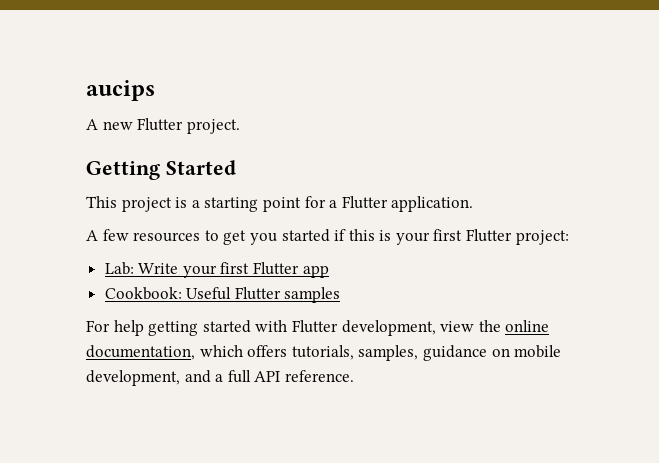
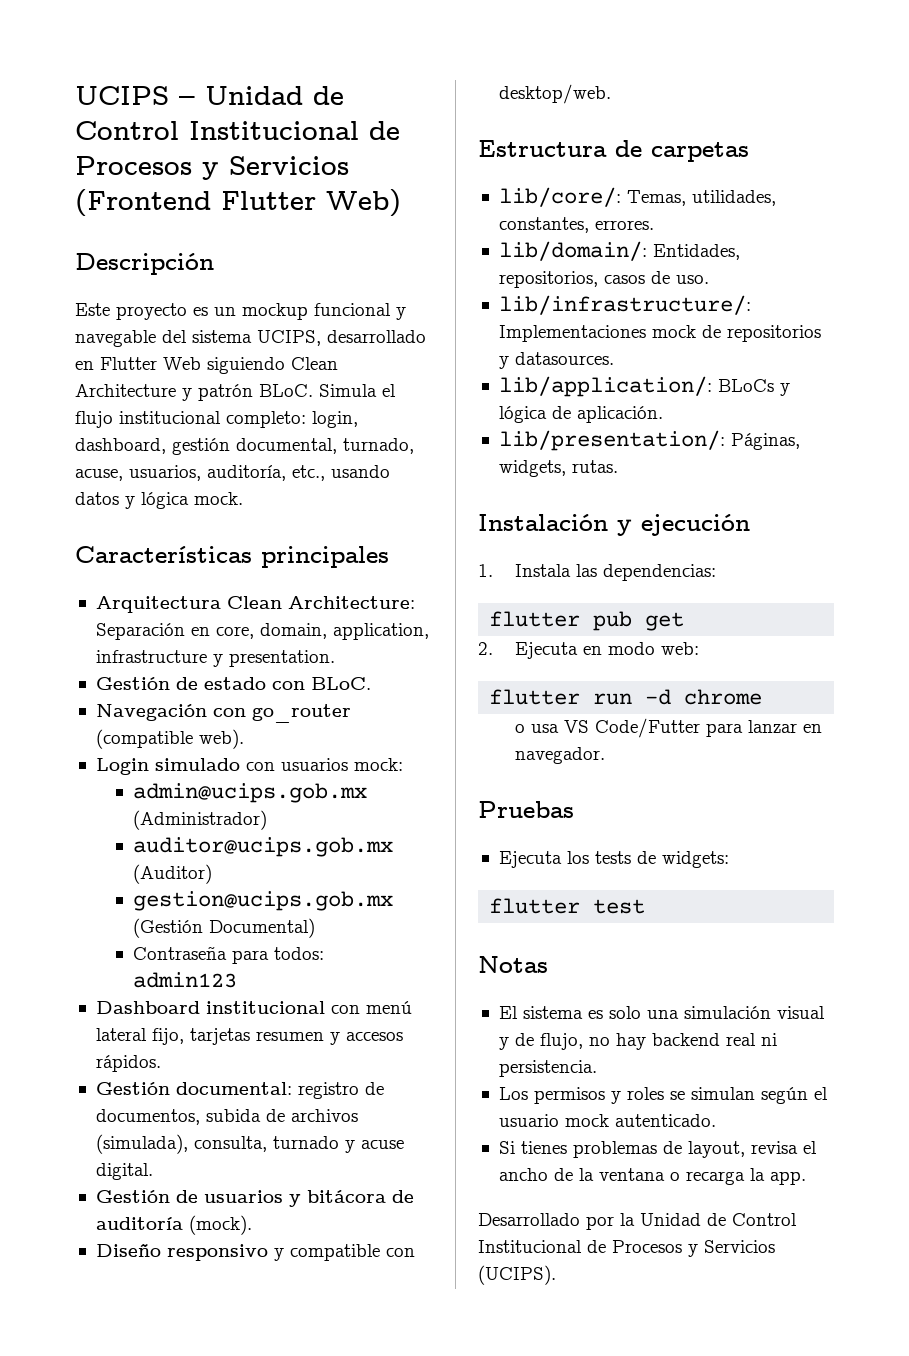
- aucips
- A new Flutter project.
- Getting Started
- This project is a starting point for a Flutter application.
- A few resources to get you started if this is your first Flutter project:
- Lab: Write your first Flutter app
- Cookbook: Useful Flutter samples
- For help getting started with Flutter development, view the online documentation, which offers tutorials, samples, guidance on mobile development, and a full API reference.
+ UCIPS – Unidad de Control Institucional de Procesos y Servicios (Frontend Flutter Web)
+ Descripción
+ Este proyecto es un mockup funcional y navegable del sistema UCIPS, desarrollado en Flutter Web siguiendo Clean Architecture y patrón BLoC. Simula el flujo institucional completo: login, dashboard, gestión documental, turnado, acuse, usuarios, auditoría, etc., usando datos y lógica mock.
+ Características principales
+ Arquitectura Clean Architecture: Separación en core, domain, application, infrastructure y presentation.
+ Gestión de estado con BLoC.
+ Navegación con go_router (compatible web).
+ Login simulado con usuarios mock:
+ admin@ucips.gob.mx (Administrador)
+ auditor@ucips.gob.mx (Auditor)
+ gestion@ucips.gob.mx (Gestión Documental)
+ Contraseña para todos: admin123
+ Dashboard institucional con menú lateral fijo, tarjetas resumen y accesos rápidos.
+ Gestión documental: registro de documentos, subida de archivos (simulada), consulta, turnado y acuse digital.
+ Gestión de usuarios y bitácora de auditoría (mock).
+ Diseño responsivo y compatible con desktop/web.
+ Estructura de carpetas
+ lib/core/: Temas, utilidades, constantes, errores.
+ lib/domain/: Entidades, repositorios, casos de uso.
+ lib/infrastructure/: Implementaciones mock de repositorios y datasources.
+ lib/application/: BLoCs y lógica de aplicación.
+ lib/presentation/: Páginas, widgets, rutas.
+ Instalación y ejecución
+ 1. Instala las dependencias:
+ flutter pub get
+ 2. Ejecuta en modo web:
+ flutter run -d chrome
+ o usa VS Code/Futter para lanzar en navegador.
+ Pruebas
+ Ejecuta los tests de widgets:
+ flutter test
+ Notas
+ El sistema es solo una simulación visual y de flujo, no hay backend real ni persistencia.
+ Los permisos y roles se simulan según el usuario mock autenticado.
+ Si tienes problemas de layout, revisa el ancho de la ventana o recarga la app.
+ Desarrollado por la Unidad de Control Institucional de Procesos y Servicios (UCIPS).

